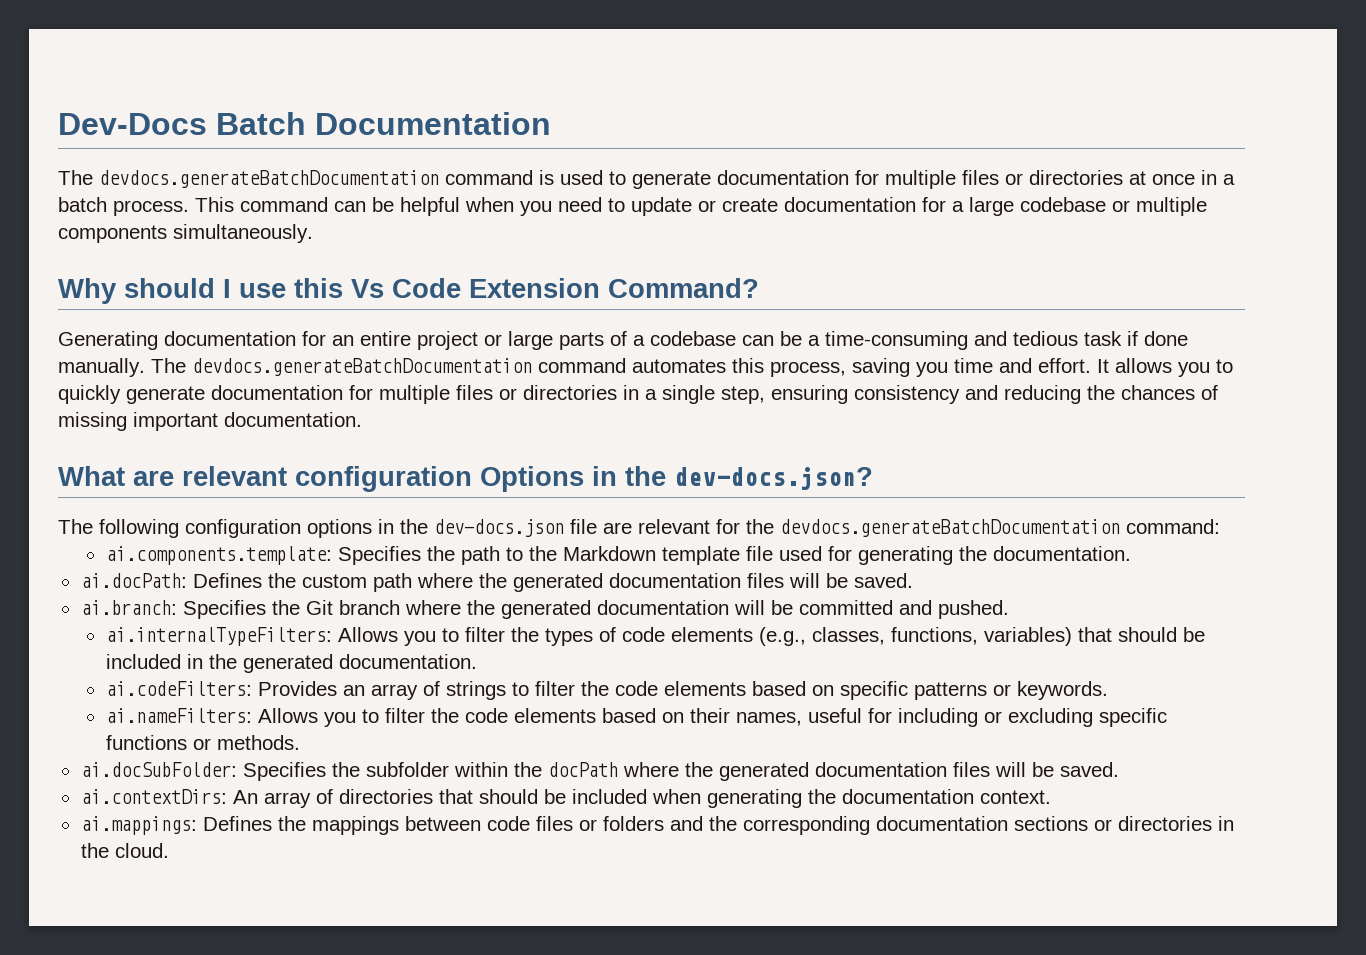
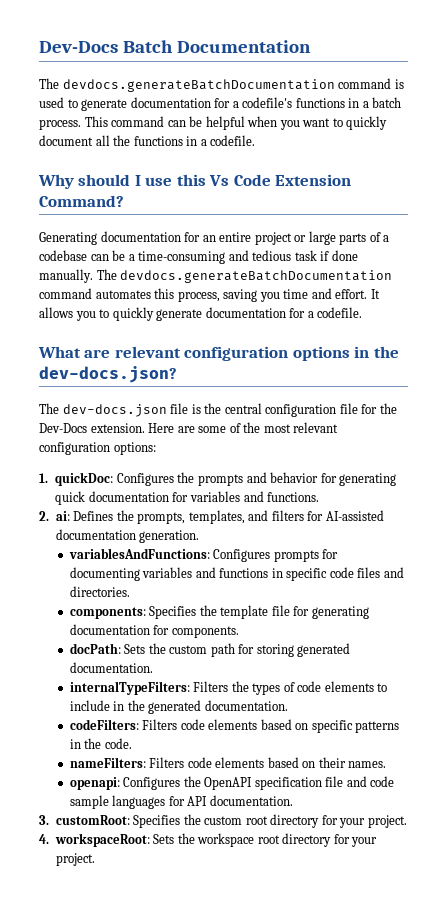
- The devdocs.generateBatchDocumentation command is used to generate documentation for multiple files or directories at once in a batch process.
+ The devdocs.generateBatchDocumentation command is used to generate documentation for a codefile's functions in a batch process.
- This command can be helpful when you need to update or create documentation for a large codebase or multiple components simultaneously.
+ This command can be helpful when you want to quickly document all the functions in a codefile.
- It allows you to quickly generate documentation for multiple files or directories in a single step, ensuring consistency and reducing the chances of missing important documentation.
+ It allows you to quickly generate documentation for a codefile.
- What are relevant configuration Options in the dev-docs.json?
+ What are relevant configuration options in the dev-docs.json?
- The following configuration options in the dev-docs.json file are relevant for the devdocs.generateBatchDocumentation command:
- ai.components.template: Specifies the path to the Markdown template file used for generating the documentation.
- ai.docPath: Defines the custom path where the generated documentation files will be saved.
- ai.branch: Specifies the Git branch where the generated documentation will be committed and pushed.
- ai.internalTypeFilters: Allows you to filter the types of code elements (e.g., classes, functions, variables) that should be included in the generated documentation.
- ai.codeFilters: Provides an array of strings to filter the code elements based on specific patterns or keywords.
- ai.nameFilters: Allows you to filter the code elements based on their names, useful for including or excluding specific functions or methods.
- ai.docSubFolder: Specifies the subfolder within the docPath where the generated documentation files will be saved.
- ai.contextDirs: An array of directories that should be included when generating the documentation context.
- ai.mappings: Defines the mappings between code files or folders and the corresponding documentation sections or directories in the cloud.
+ The dev-docs.json file is the central configuration file for the Dev-Docs extension. Here are some of the most relevant configuration options:
+ 1. quickDoc: Configures the prompts and behavior for generating quick documentation for variables and functions.
+ 2. ai: Defines the prompts, templates, and filters for AI-assisted documentation generation.
+ variablesAndFunctions: Configures prompts for documenting variables and functions in specific code files and directories.
+ components: Specifies the template file for generating documentation for components.
+ docPath: Sets the custom path for storing generated documentation.
+ internalTypeFilters: Filters the types of code elements to include in the generated documentation.
+ codeFilters: Filters code elements based on specific patterns in the code.
+ nameFilters: Filters code elements based on their names.
+ openapi: Configures the OpenAPI specification file and code sample languages for API documentation.
+ 3. customRoot: Specifies the custom root directory for your project.
+ 4. workspaceRoot: Sets the workspace root directory for your project.

